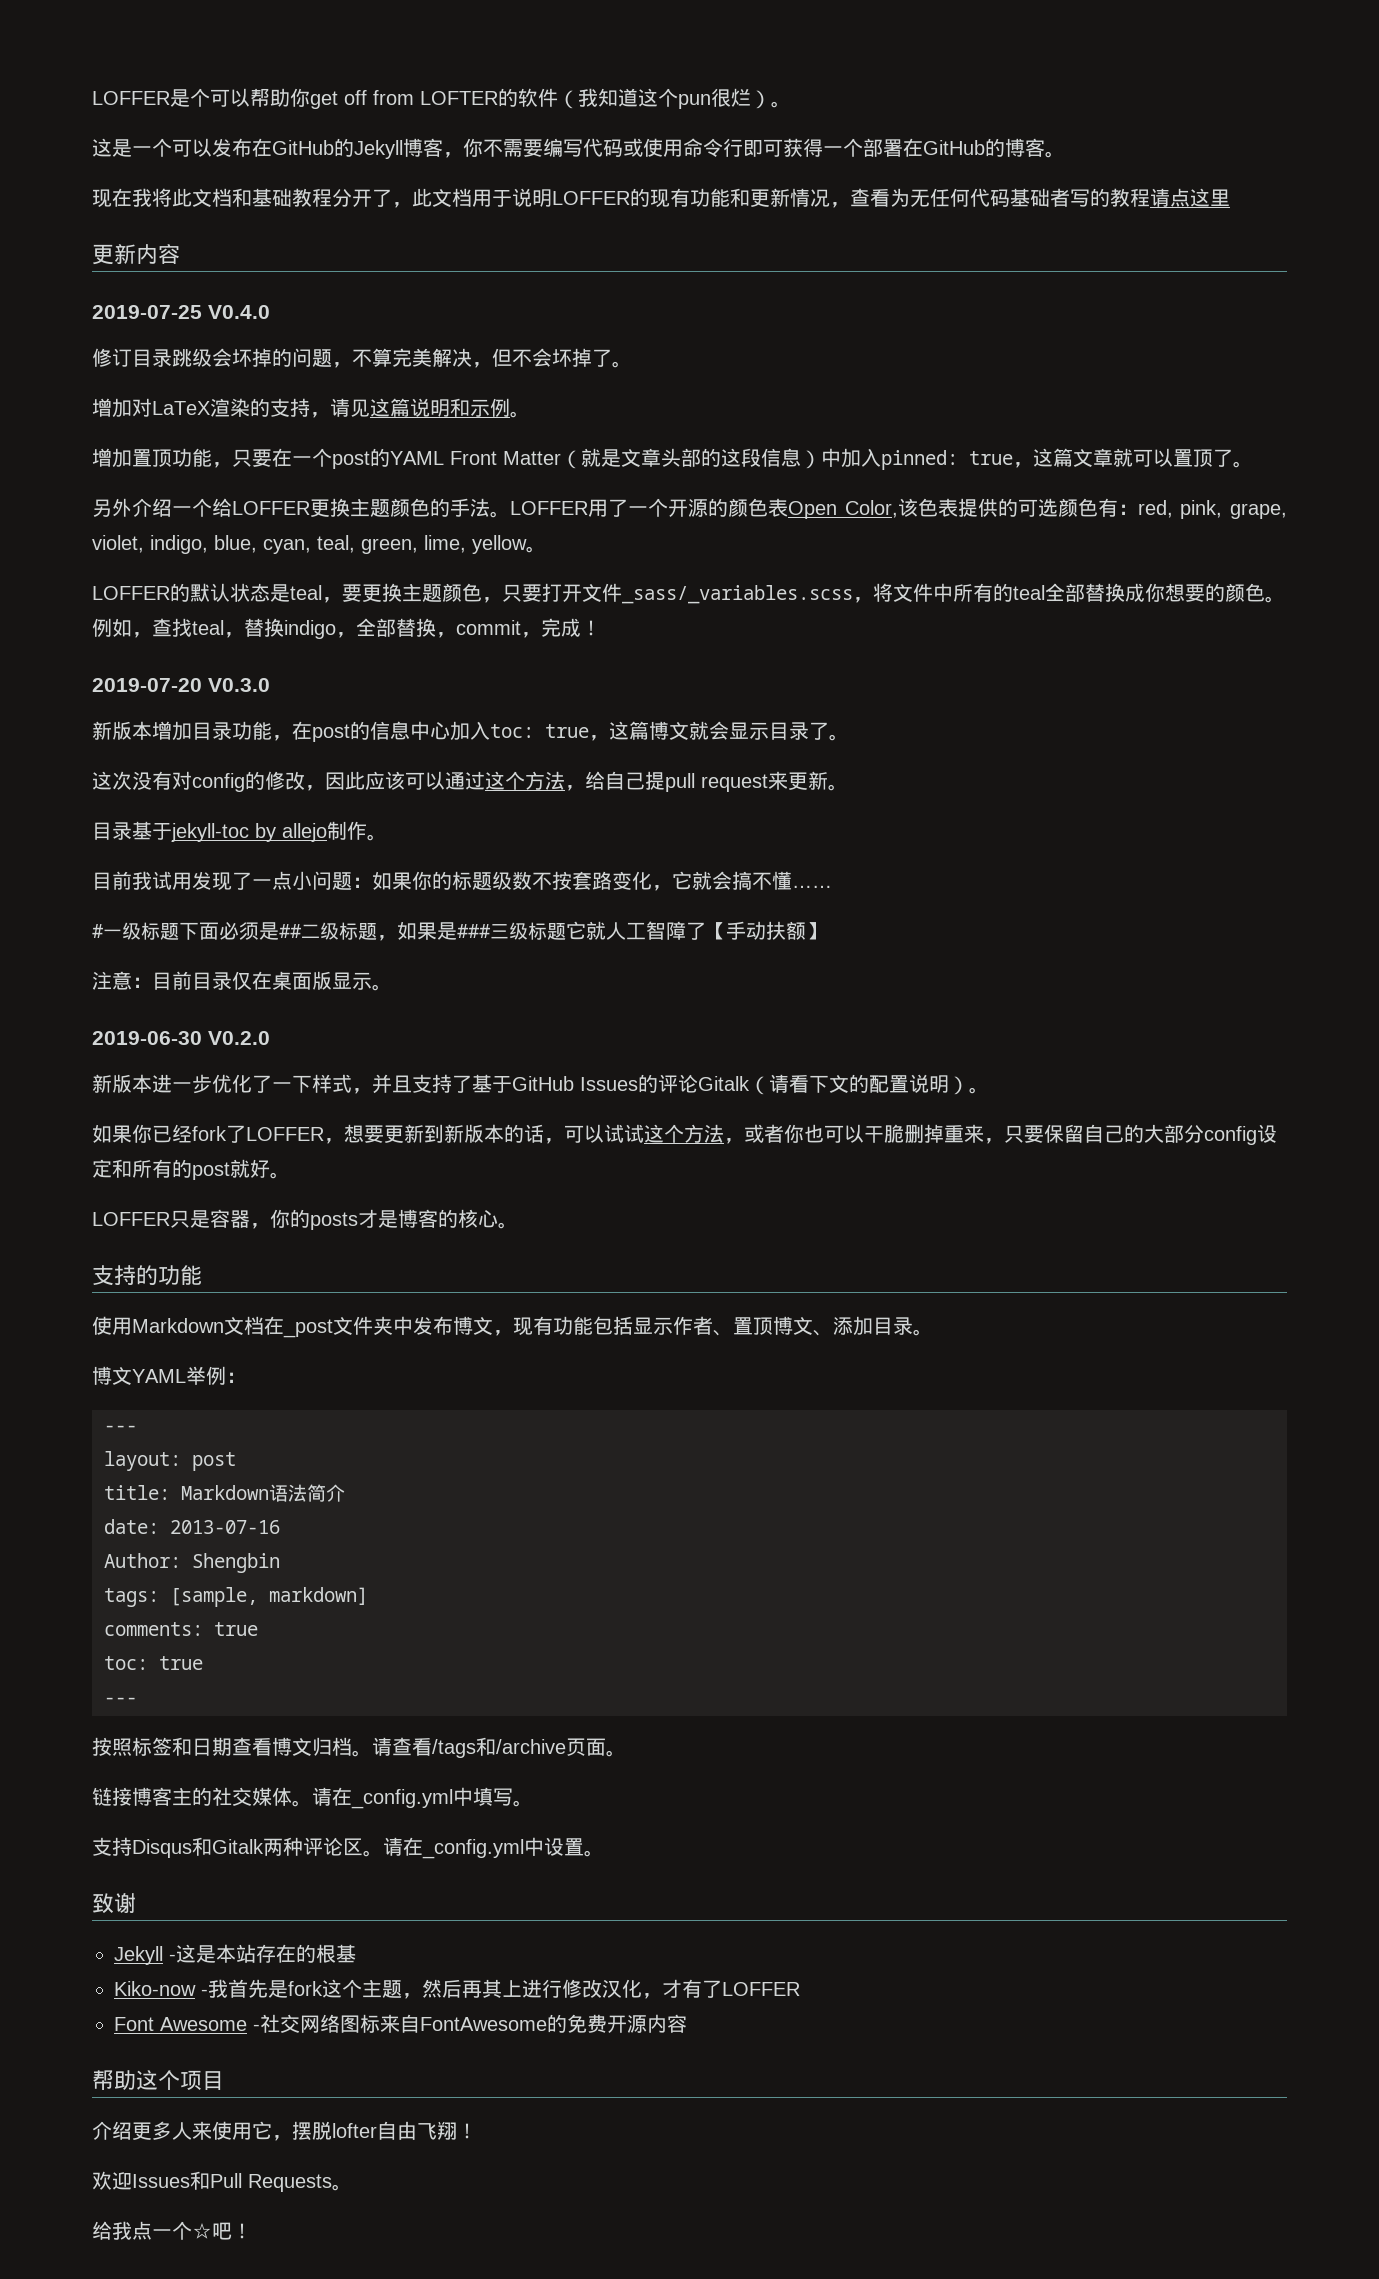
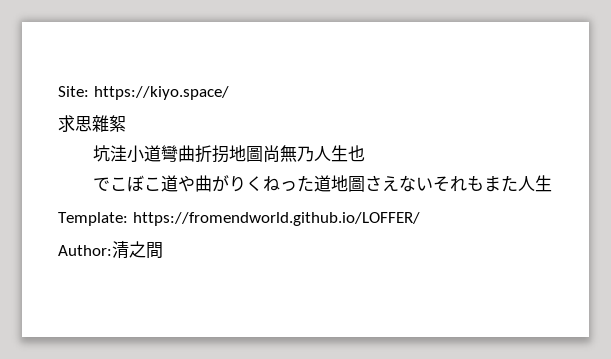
- LOFFER是个可以帮助你get off from LOFTER的软件（我知道这个pun很烂）。
- 这是一个可以发布在GitHub的Jekyll博客，你不需要编写代码或使用命令行即可获得一个部署在GitHub的博客。
- 现在我将此文档和基础教程分开了，此文档用于说明LOFFER的现有功能和更新情况，查看为无任何代码基础者写的教程请点这里
- 更新内容
- 2019-07-25 V0.4.0
- 修订目录跳级会坏掉的问题，不算完美解决，但不会坏掉了。
- 增加对LaTeX渲染的支持，请见这篇说明和示例。
- 增加置顶功能，只要在一个post的YAML Front Matter（就是文章头部的这段信息）中加入pinned: true，这篇文章就可以置顶了。
- 另外介绍一个给LOFFER更换主题颜色的手法。LOFFER用了一个开源的颜色表Open Color,该色表提供的可选颜色有：red, pink, grape, violet, indigo, blue, cyan, teal, green, lime, yellow。
- LOFFER的默认状态是teal，要更换主题颜色，只要打开文件_sass/_variables.scss，将文件中所有的teal全部替换成你想要的颜色。例如，查找teal，替换indigo，全部替换，commit，完成！
- 2019-07-20 V0.3.0
- 新版本增加目录功能，在post的信息中心加入toc: true，这篇博文就会显示目录了。
- 这次没有对config的修改，因此应该可以通过这个方法，给自己提pull request来更新。
- 目录基于jekyll-toc by allejo制作。
- 目前我试用发现了一点小问题：如果你的标题级数不按套路变化，它就会搞不懂……
- #一级标题下面必须是##二级标题，如果是###三级标题它就人工智障了【手动扶额】
- 注意：目前目录仅在桌面版显示。
- 2019-06-30 V0.2.0
- 新版本进一步优化了一下样式，并且支持了基于GitHub Issues的评论Gitalk（请看下文的配置说明）。
- 如果你已经fork了LOFFER，想要更新到新版本的话，可以试试这个方法，或者你也可以干脆删掉重来，只要保留自己的大部分config设定和所有的post就好。
- LOFFER只是容器，你的posts才是博客的核心。
- 支持的功能
- 使用Markdown文档在_post文件夹中发布博文，现有功能包括显示作者、置顶博文、添加目录。
- 博文YAML举例：
- ---
- layout: post
- title: Markdown语法简介
- date: 2013-07-16
- Author: Shengbin
- tags: [sample, markdown]
- comments: true
- toc: true
- ---
- 按照标签和日期查看博文归档。请查看/tags和/archive页面。
- 链接博客主的社交媒体。请在_config.yml中填写。
- 支持Disqus和Gitalk两种评论区。请在_config.yml中设置。
- 致谢
- Jekyll -这是本站存在的根基
- Kiko-now -我首先是fork这个主题，然后再其上进行修改汉化，才有了LOFFER
- Font Awesome -社交网络图标来自FontAwesome的免费开源内容
- 帮助这个项目
- 介绍更多人来使用它，摆脱lofter自由飞翔！
- 欢迎Issues和Pull Requests。
- 给我点一个☆吧！
+ Site: https://kiyo.space/
+ 求思雜絮
+ 坑洼小道彎曲折拐地圖尚無乃人生也
+ でこぼこ道や曲がりくねった道地圖さえないそれもまた人生
+ Template: https://fromendworld.github.io/LOFFER/
+ Author:清之間

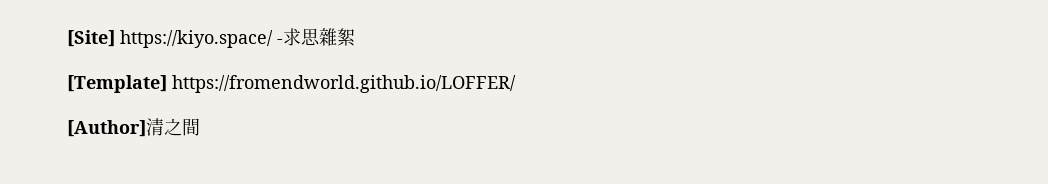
- Site: https://kiyo.space/
- 求思雜絮
+ [Site] https://kiyo.space/ -求思雜絮
- 坑洼小道彎曲折拐地圖尚無乃人生也
- でこぼこ道や曲がりくねった道地圖さえないそれもまた人生
- Template: https://fromendworld.github.io/LOFFER/
+ [Template] https://fromendworld.github.io/LOFFER/
- Author:清之間
+ [Author]清之間

